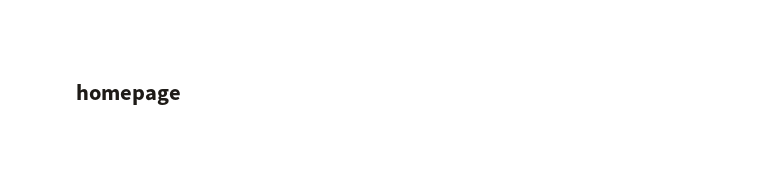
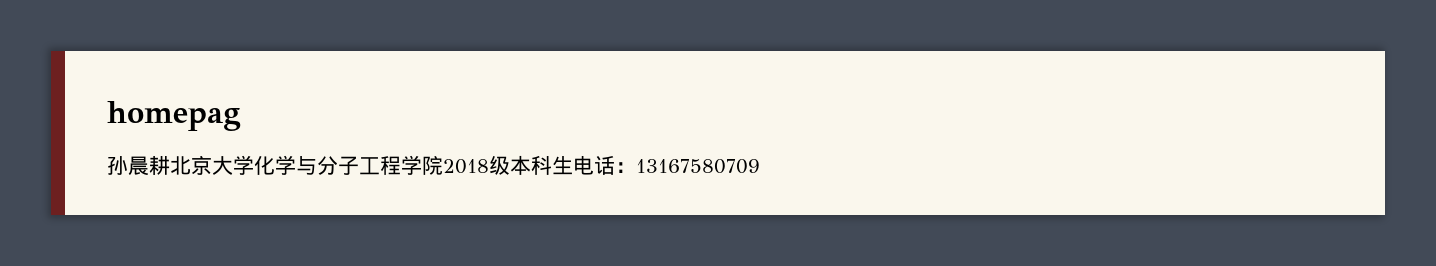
- homepage
+ homepag
+ 孙晨耕北京大学化学与分子工程学院2018级本科生电话：13167580709

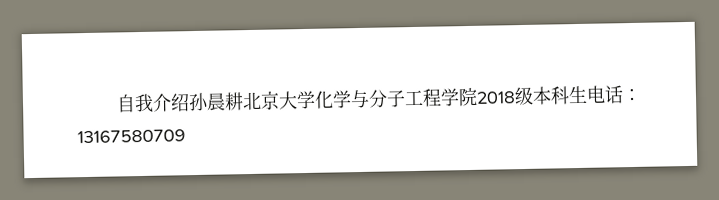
- homepag
- 孙晨耕北京大学化学与分子工程学院2018级本科生电话：13167580709
+ 自我介绍孙晨耕北京大学化学与分子工程学院2018级本科生电话：13167580709

